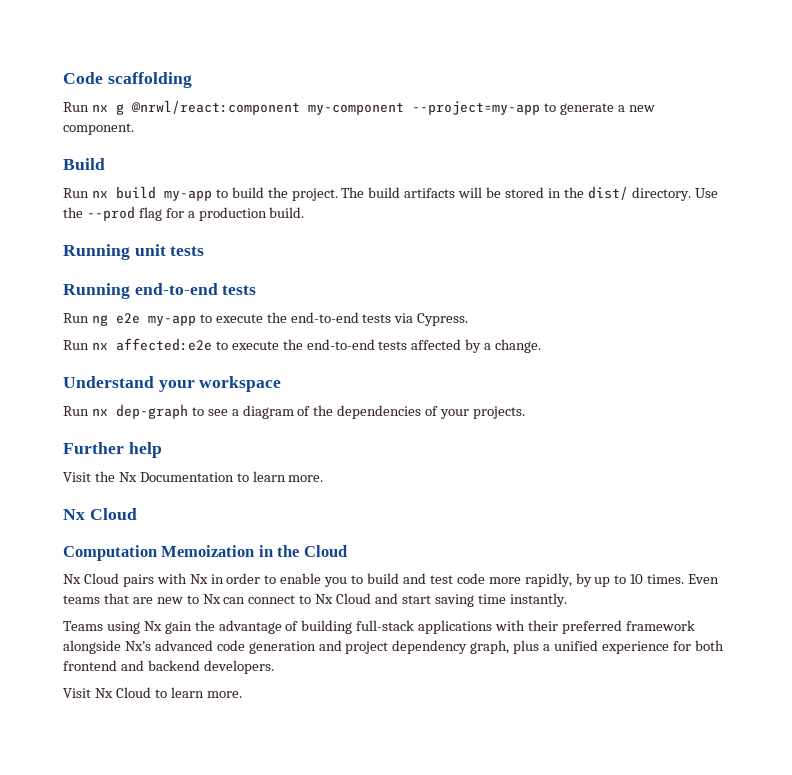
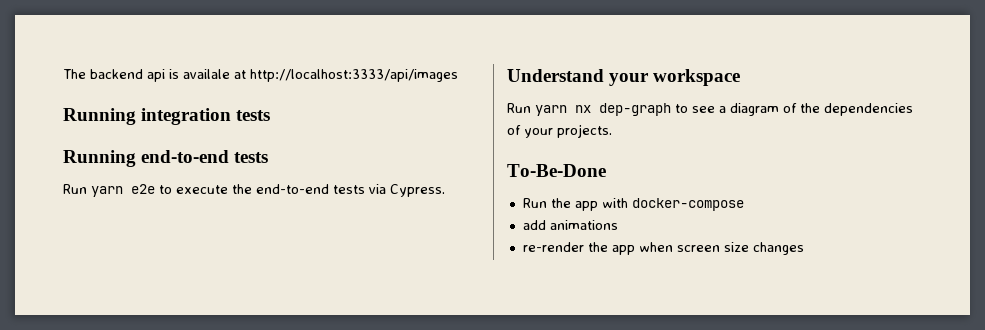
- Code scaffolding
- Run nx g @nrwl/react:component my-component --project=my-app to generate a new component.
- Build
- Run nx build my-app to build the project. The build artifacts will be stored in the dist/ directory. Use the --prod flag for a production build.
- Running unit tests
+ The backend api is availale at http://localhost:3333/api/images
+ Running integration tests
- Run ng e2e my-app to execute the end-to-end tests via Cypress.
+ Run yarn e2e to execute the end-to-end tests via Cypress.
- Run nx affected:e2e to execute the end-to-end tests affected by a change.
- Run nx dep-graph to see a diagram of the dependencies of your projects.
+ Run yarn nx dep-graph to see a diagram of the dependencies of your projects.
- Further help
- Visit the Nx Documentation to learn more.
- Nx Cloud
- Computation Memoization in the Cloud
- Nx Cloud pairs with Nx in order to enable you to build and test code more rapidly, by up to 10 times. Even teams that are new to Nx can connect to Nx Cloud and start saving time instantly.
- Teams using Nx gain the advantage of building full-stack applications with their preferred framework alongside Nx’s advanced code generation and project dependency graph, plus a unified experience for both frontend and backend developers.
- Visit Nx Cloud to learn more.
+ To-Be-Done
+ Run the app with docker-compose
+ add animations
+ re-render the app when screen size changes

